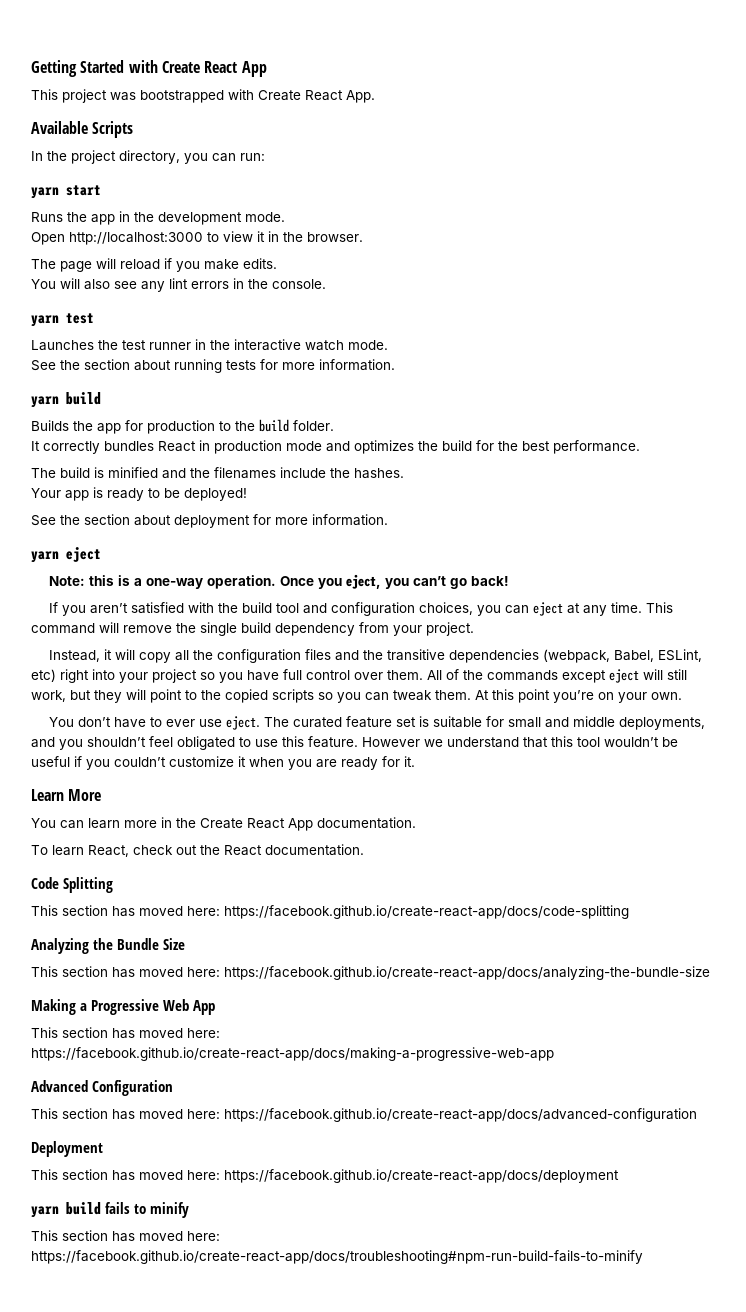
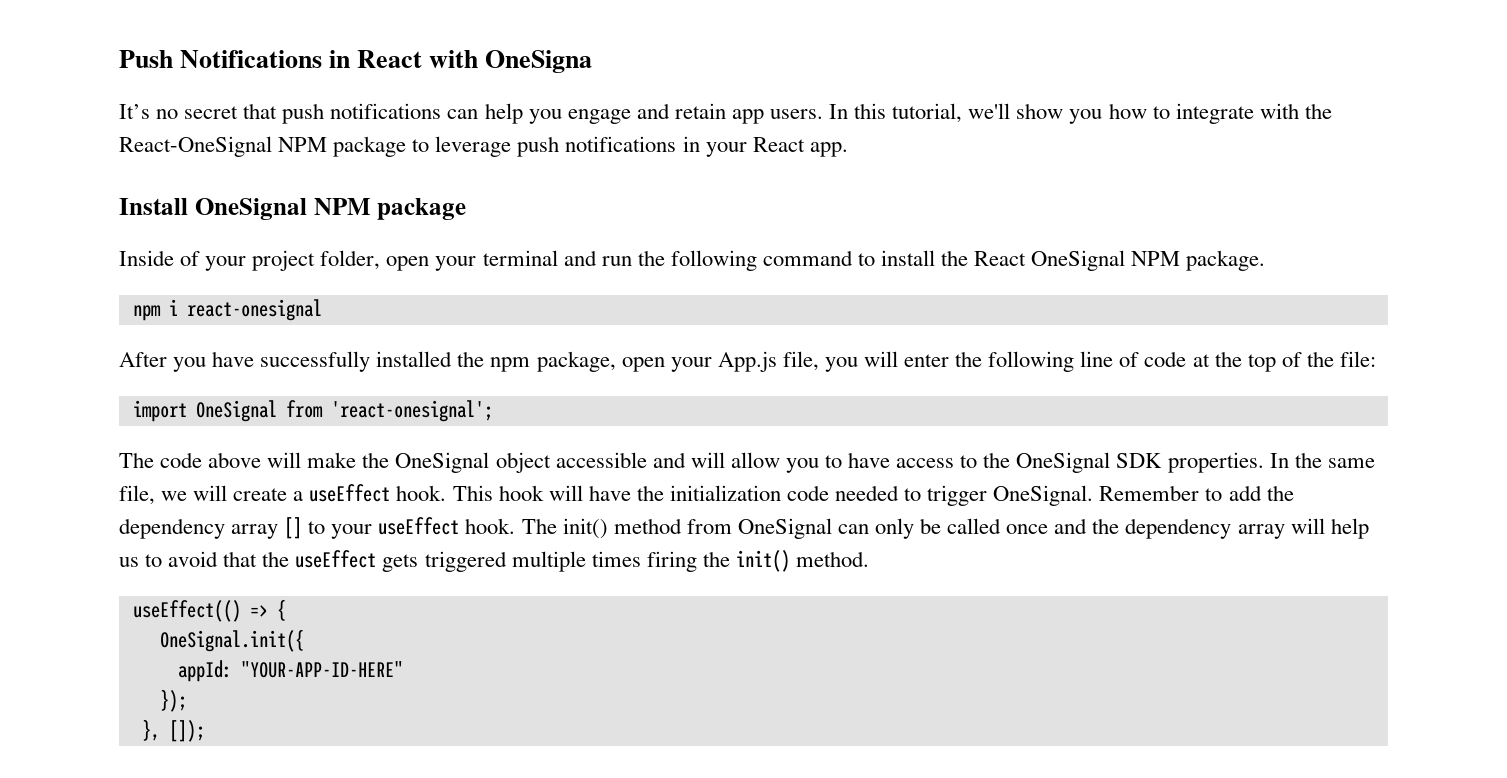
- Getting Started with Create React App
- This project was bootstrapped with Create React App.
- Available Scripts
- In the project directory, you can run:
- yarn start
- Runs the app in the development mode.
- Open http://localhost:3000 to view it in the browser.
- The page will reload if you make edits.
- You will also see any lint errors in the console.
- yarn test
- Launches the test runner in the interactive watch mode.
- See the section about running tests for more information.
- yarn build
- Builds the app for production to the build folder.
- It correctly bundles React in production mode and optimizes the build for the best performance.
- The build is minified and the filenames include the hashes.
- Your app is ready to be deployed!
- See the section about deployment for more information.
- yarn eject
- Note: this is a one-way operation. Once you eject, you can’t go back!
- If you aren’t satisfied with the build tool and configuration choices, you can eject at any time. This command will remove the single build dependency from your project.
- Instead, it will copy all the configuration files and the transitive dependencies (webpack, Babel, ESLint, etc) right into your project so you have full control over them. All of the commands except eject will still work, but they will point to the copied scripts so you can tweak them. At this point you’re on your own.
- You don’t have to ever use eject. The curated feature set is suitable for small and middle deployments, and you shouldn’t feel obligated to use this feature. However we understand that this tool wouldn’t be useful if you couldn’t customize it when you are ready for it.
- Learn More
- You can learn more in the Create React App documentation.
- To learn React, check out the React documentation.
- Code Splitting
- This section has moved here: https://facebook.github.io/create-react-app/docs/code-splitting
- Analyzing the Bundle Size
- This section has moved here: https://facebook.github.io/create-react-app/docs/analyzing-the-bundle-size
- Making a Progressive Web App
- This section has moved here: https://facebook.github.io/create-react-app/docs/making-a-progressive-web-app
- Advanced Configuration
- This section has moved here: https://facebook.github.io/create-react-app/docs/advanced-configuration
- Deployment
- This section has moved here: https://facebook.github.io/create-react-app/docs/deployment
- yarn build fails to minify
- This section has moved here: https://facebook.github.io/create-react-app/docs/troubleshooting#npm-run-build-fails-to-minify
+ Push Notifications in React with OneSigna
+ It’s no secret that push notifications can help you engage and retain app users. In this tutorial, we'll show you how to integrate with the React-OneSignal NPM package to leverage push notifications in your React app.
+ Install OneSignal NPM package
+ Inside of your project folder, open your terminal and run the following command to install the React OneSignal NPM package.
+ npm i react-onesignal
+ After you have successfully installed the npm package, open your App.js file, you will enter the following line of code at the top of the file:
+ import OneSignal from 'react-onesignal';
+ The code above will make the OneSignal object accessible and will allow you to have access to the OneSignal SDK properties. In the same file, we will create a useEffect hook. This hook will have the initialization code needed to trigger OneSignal. Remember to add the dependency array [] to your useEffect hook. The init() method from OneSignal can only be called once and the dependency array will help us to avoid that the useEffect gets triggered multiple times firing the init() method.
+ useEffect(() => {
+ OneSignal.init({
+ appId: "YOUR-APP-ID-HERE"
+ });
+ }, []);

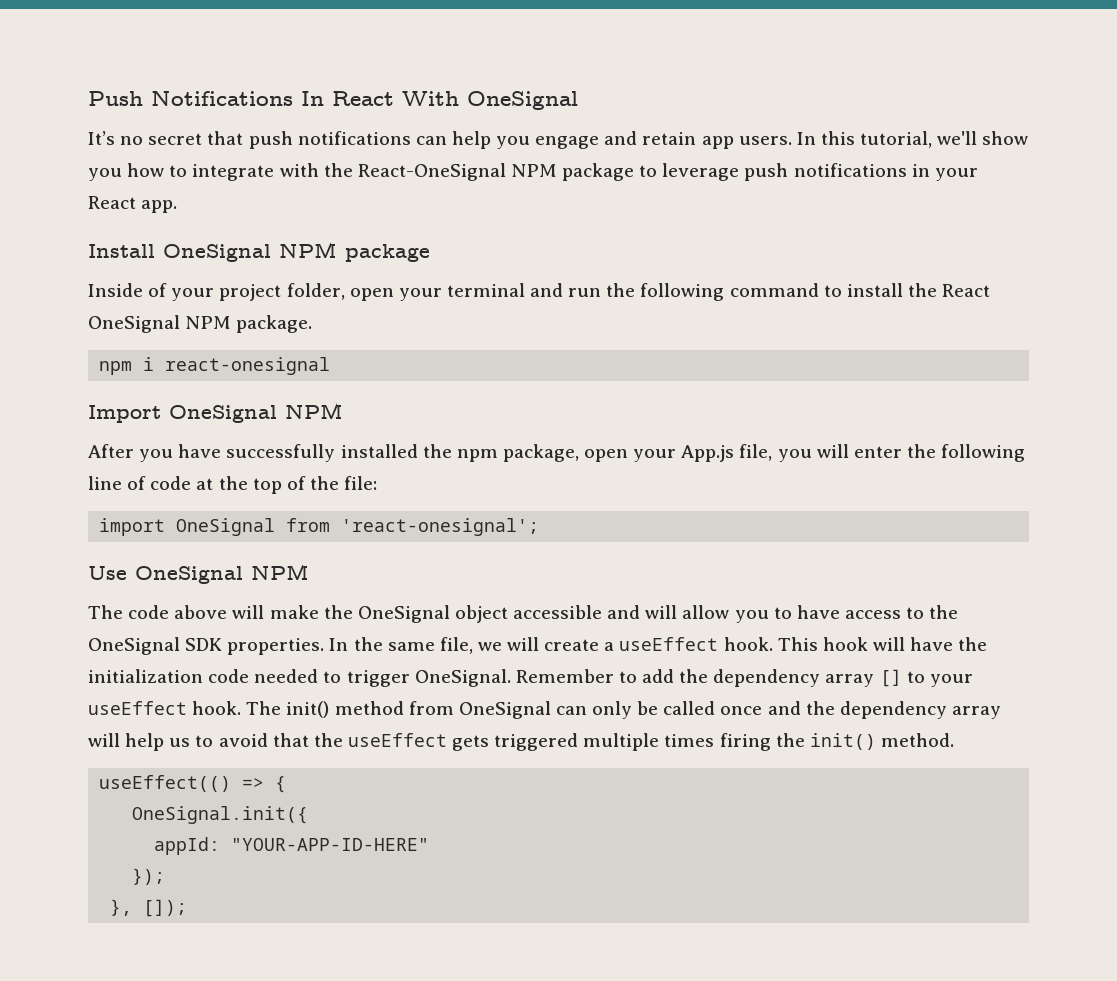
- Push Notifications in React with OneSigna
+ Push Notifications In React With OneSignal
+ Import OneSignal NPM
+ Use OneSignal NPM

